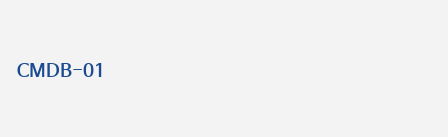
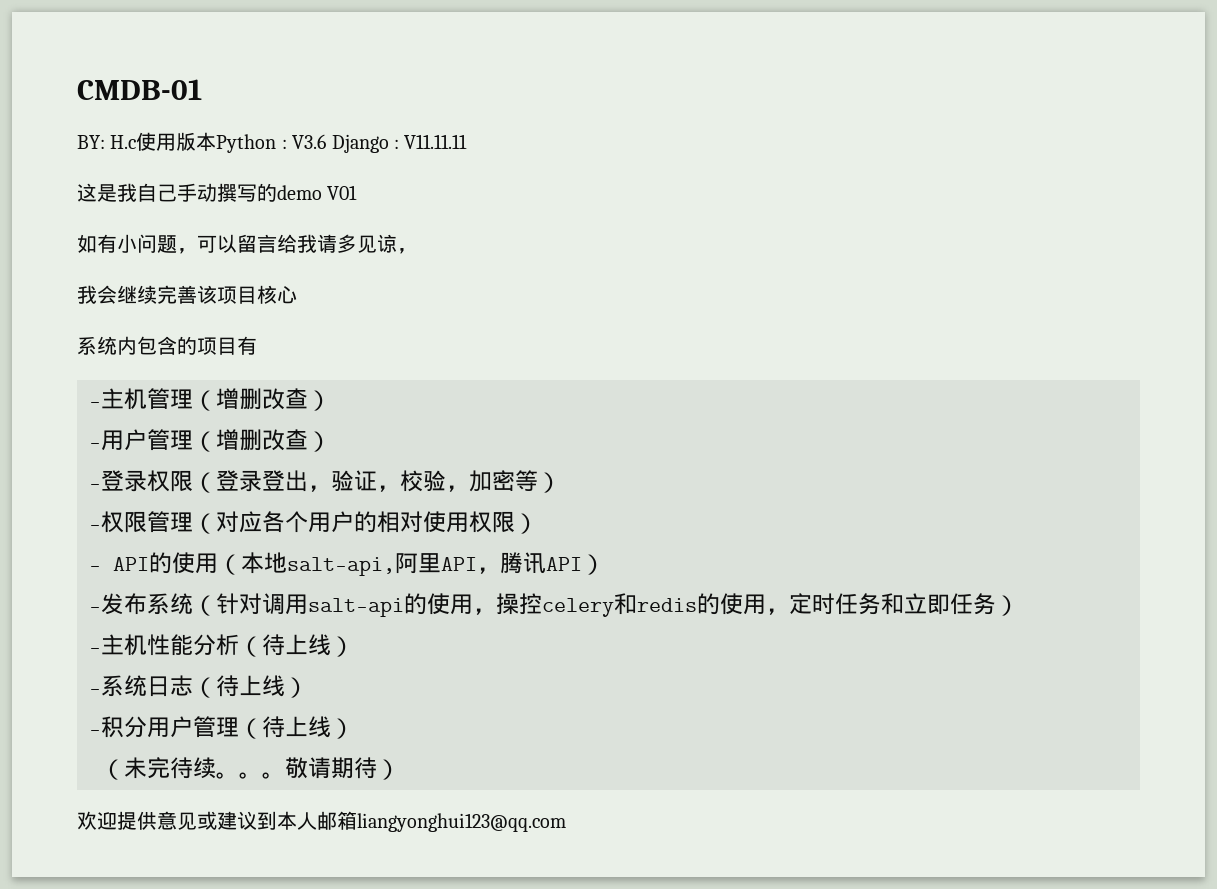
+ BY: H.c使用版本Python : V3.6 Django : V11.11.11
+ 这是我自己手动撰写的demo V01
+ 如有小问题，可以留言给我请多见谅，
+ 我会继续完善该项目核心
+ 系统内包含的项目有
+ -主机管理（增删改查）
+ -用户管理（增删改查）
+ -登录权限（登录登出，验证，校验，加密等）
+ -权限管理（对应各个用户的相对使用权限）
+ - API的使用（本地salt-api,阿里API，腾讯API）
+ -发布系统（针对调用salt-api的使用，操控celery和redis的使用，定时任务和立即任务）
+ -主机性能分析（待上线）
+ -系统日志（待上线）
+ -积分用户管理（待上线）
+ （未完待续。。。敬请期待）
+ 欢迎提供意见或建议到本人邮箱liangyonghui123@qq.com

